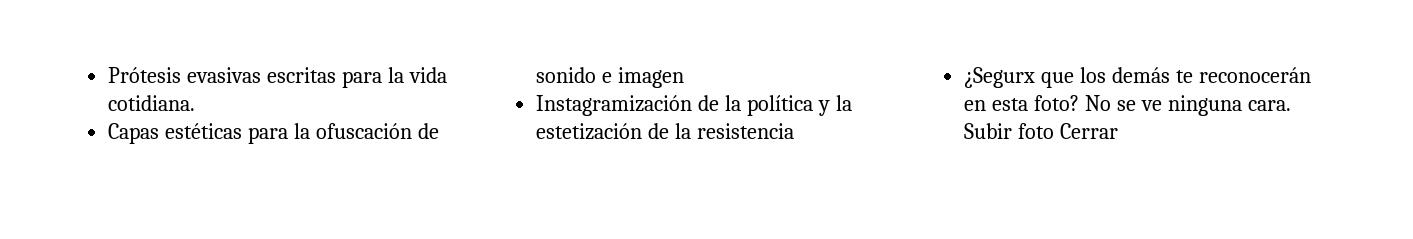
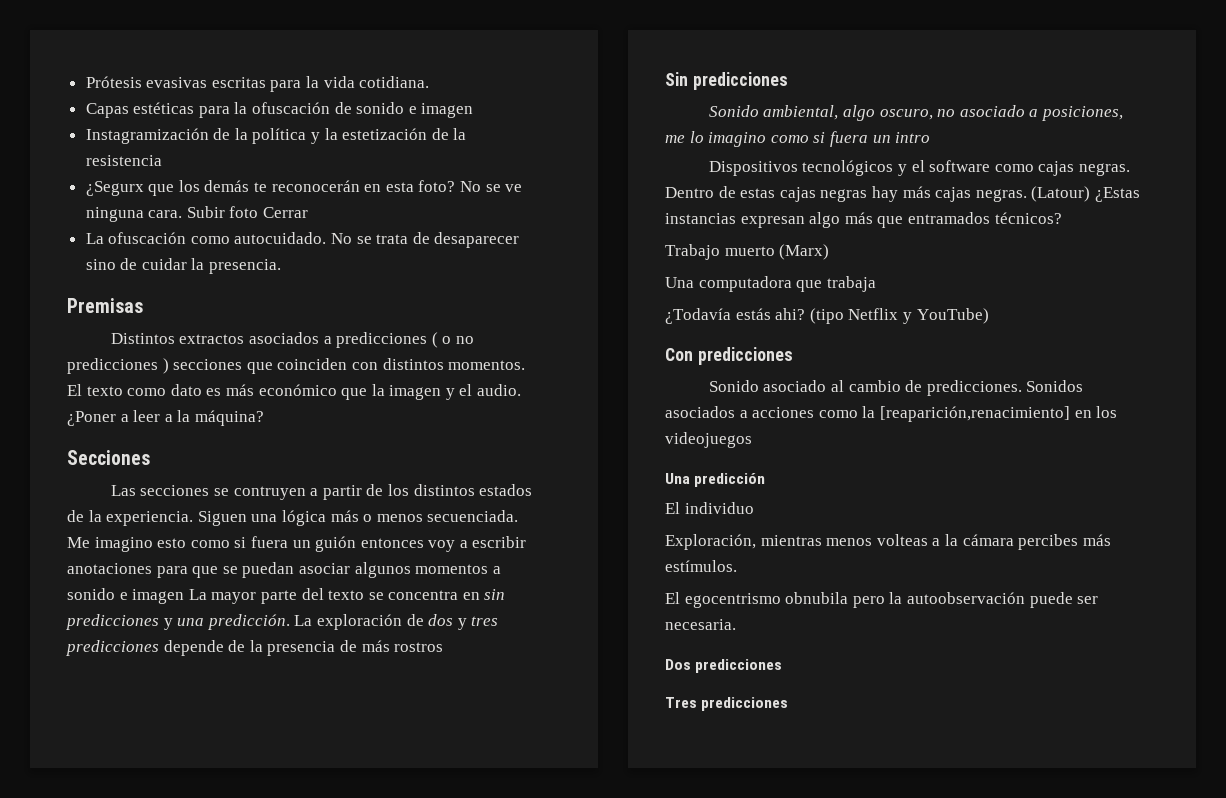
+ La ofuscación como autocuidado. No se trata de desaparecer sino de cuidar la presencia.
+ Premisas
+ Distintos extractos asociados a predicciones ( o no predicciones ) secciones que coinciden con distintos momentos. El texto como dato es más económico que la imagen y el audio. ¿Poner a leer a la máquina?
+ Secciones
+ Las secciones se contruyen a partir de los distintos estados de la experiencia. Siguen una lógica más o menos secuenciada. Me imagino esto como si fuera un guión entonces voy a escribir anotaciones para que se puedan asociar algunos momentos a sonido e imagen La mayor parte del texto se concentra en sin predicciones y una predicción. La exploración de dos y tres predicciones depende de la presencia de más rostros
+ Sin predicciones
+ Sonido ambiental, algo oscuro, no asociado a posiciones, me lo imagino como si fuera un intro
+ Dispositivos tecnológicos y el software como cajas negras. Dentro de estas cajas negras hay más cajas negras. (Latour) ¿Estas instancias expresan algo más que entramados técnicos?
+ Trabajo muerto (Marx)
+ Una computadora que trabaja
+ ¿Todavía estás ahi? (tipo Netflix y YouTube)
+ Con predicciones
+ Sonido asociado al cambio de predicciones. Sonidos asociados a acciones como la [reaparición,renacimiento] en los videojuegos
+ Una predicción
+ El individuo
+ Exploración, mientras menos volteas a la cámara percibes más estímulos.
+ El egocentrismo obnubila pero la autoobservación puede ser necesaria.
+ Dos predicciones
+ Tres predicciones

